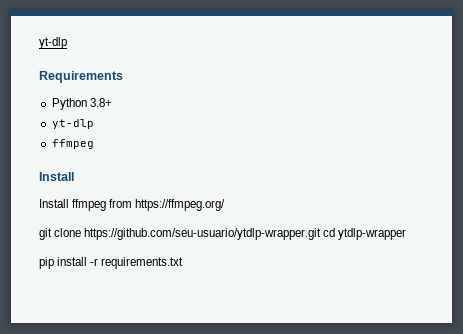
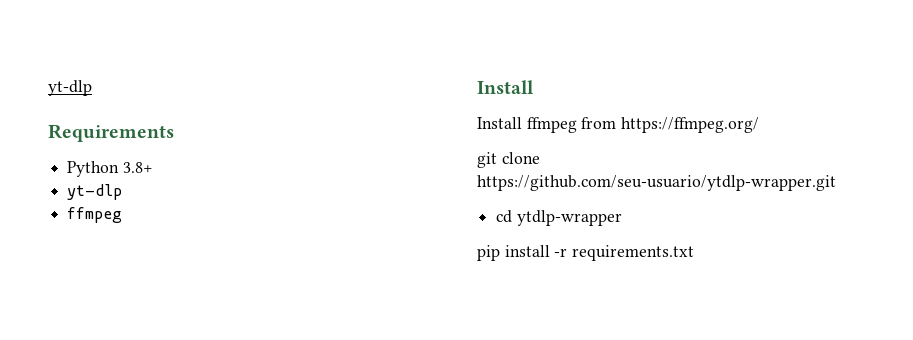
- git clone https://github.com/seu-usuario/ytdlp-wrapper.git cd ytdlp-wrapper
+ git clone https://github.com/seu-usuario/ytdlp-wrapper.git
+ cd ytdlp-wrapper

